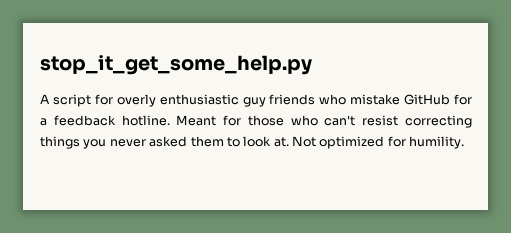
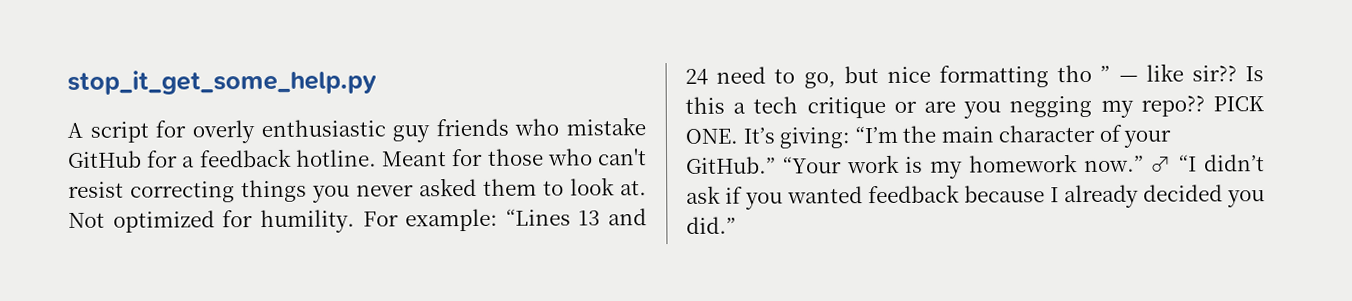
+ For example: “Lines 13 and 24 need to go, but nice formatting tho ” — like sir?? Is this a tech critique or are you negging my repo?? PICK ONE. It’s giving: “I’m the main character of your GitHub.” “Your work is my homework now.” ♂ “I didn’t ask if you wanted feedback because I already decided you did.”

